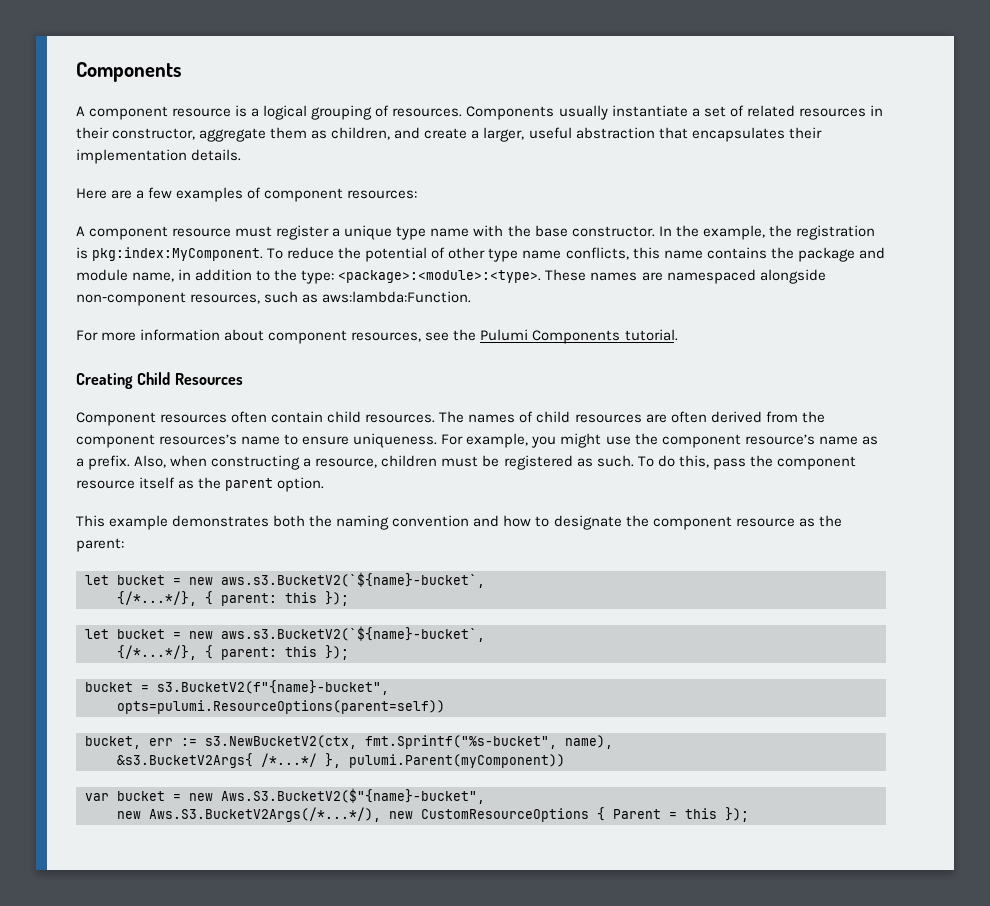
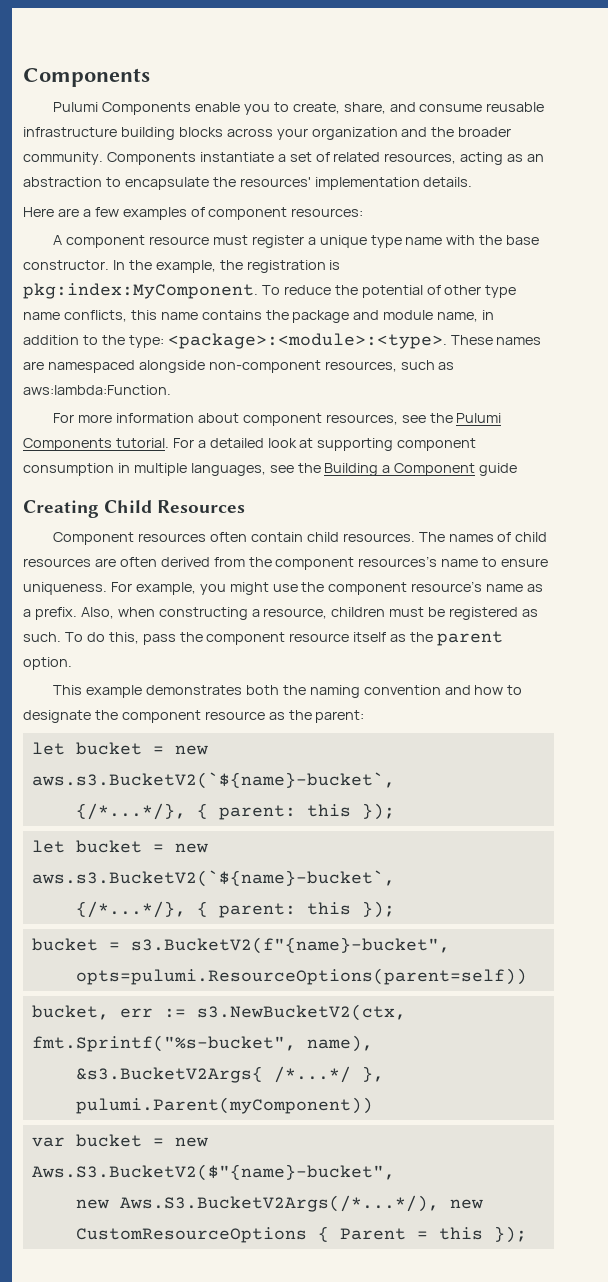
- A component resource is a logical grouping of resources. Components usually instantiate a set of related resources in their constructor, aggregate them as children, and create a larger, useful abstraction that encapsulates their implementation details.
+ Pulumi Components enable you to create, share, and consume reusable infrastructure building blocks across your organization and the broader community. Components instantiate a set of related resources, acting as an abstraction to encapsulate the resources' implementation details.
+ For a detailed look at supporting component consumption in multiple languages, see the Building a Component guide

